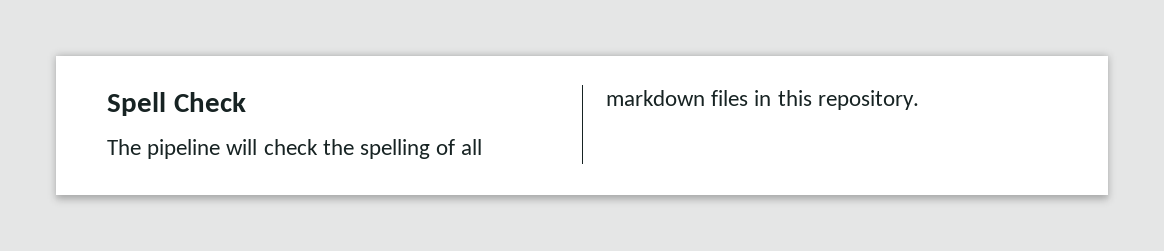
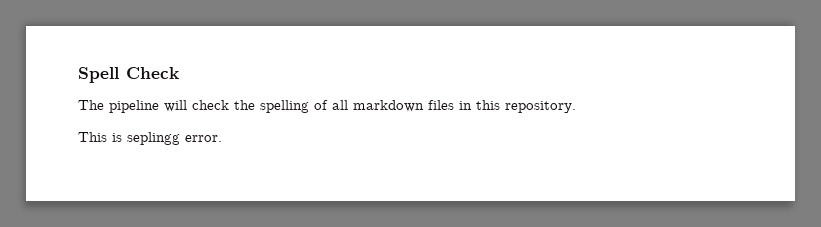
+ This is seplingg error.

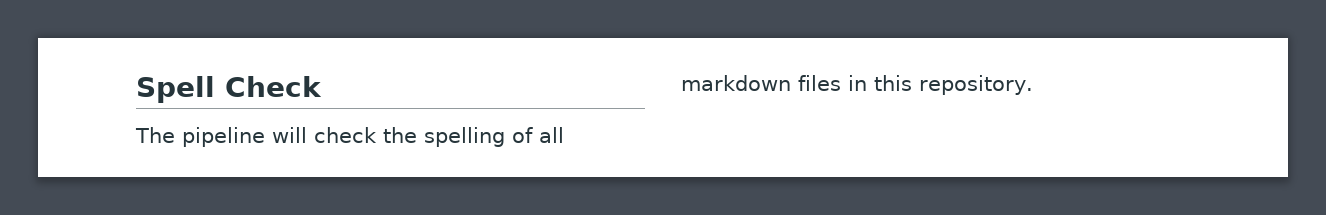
- This is seplingg error.

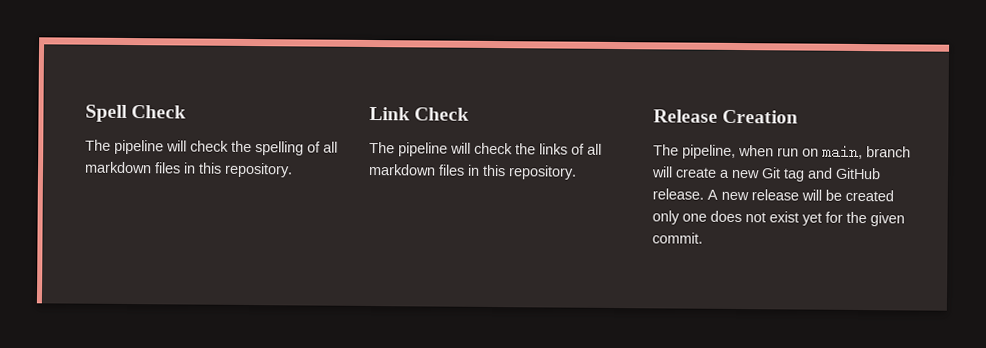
+ Link Check
+ The pipeline will check the links of all markdown files in this repository.
+ Release Creation
+ The pipeline, when run on main, branch will create a new Git tag and GitHub release. A new release will be created only one does not exist yet for the given commit.

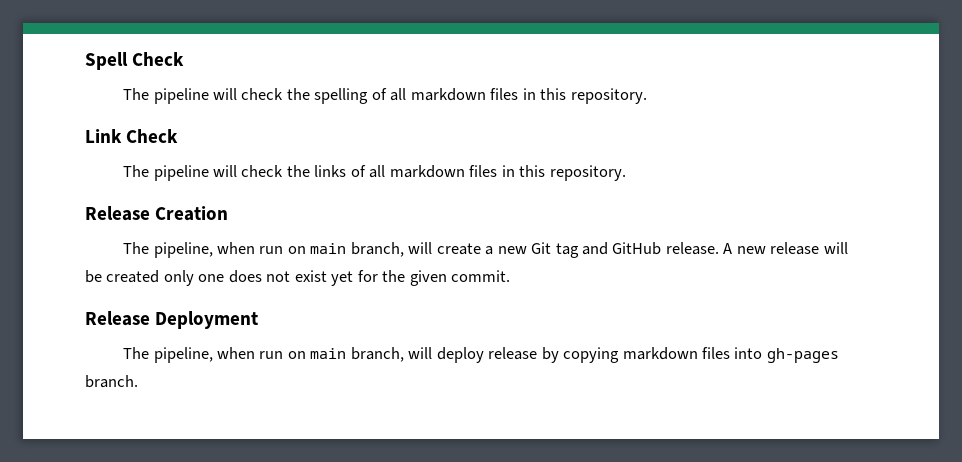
- The pipeline, when run on main, branch will create a new Git tag and GitHub release.
+ The pipeline, when run on main branch, will create a new Git tag and GitHub release.
+ Release Deployment
+ The pipeline, when run on main branch, will deploy release by copying markdown files into gh-pages branch.

